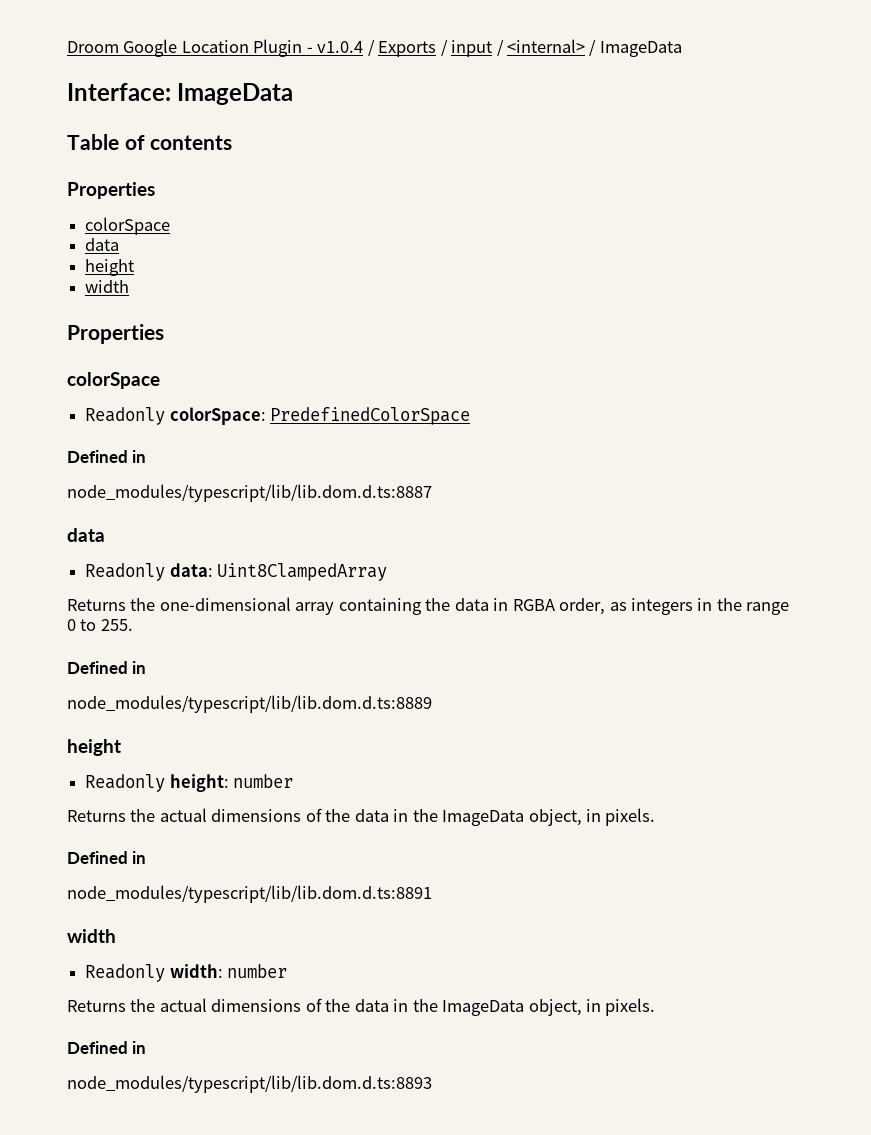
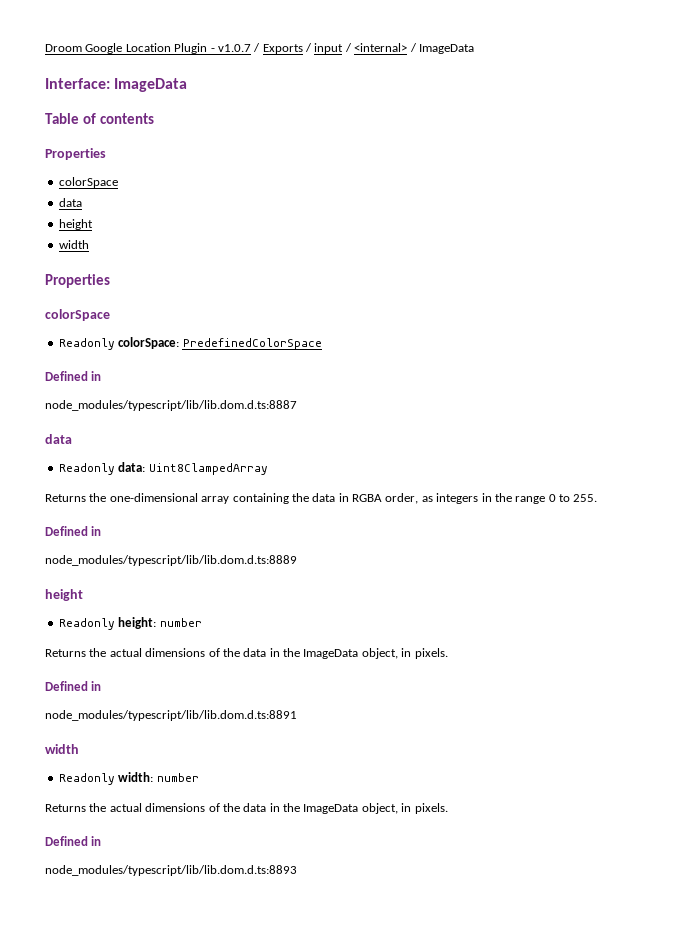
- Droom Google Location Plugin - v1.0.4 / Exports / input / <internal> / ImageData
+ Droom Google Location Plugin - v1.0.7 / Exports / input / <internal> / ImageData

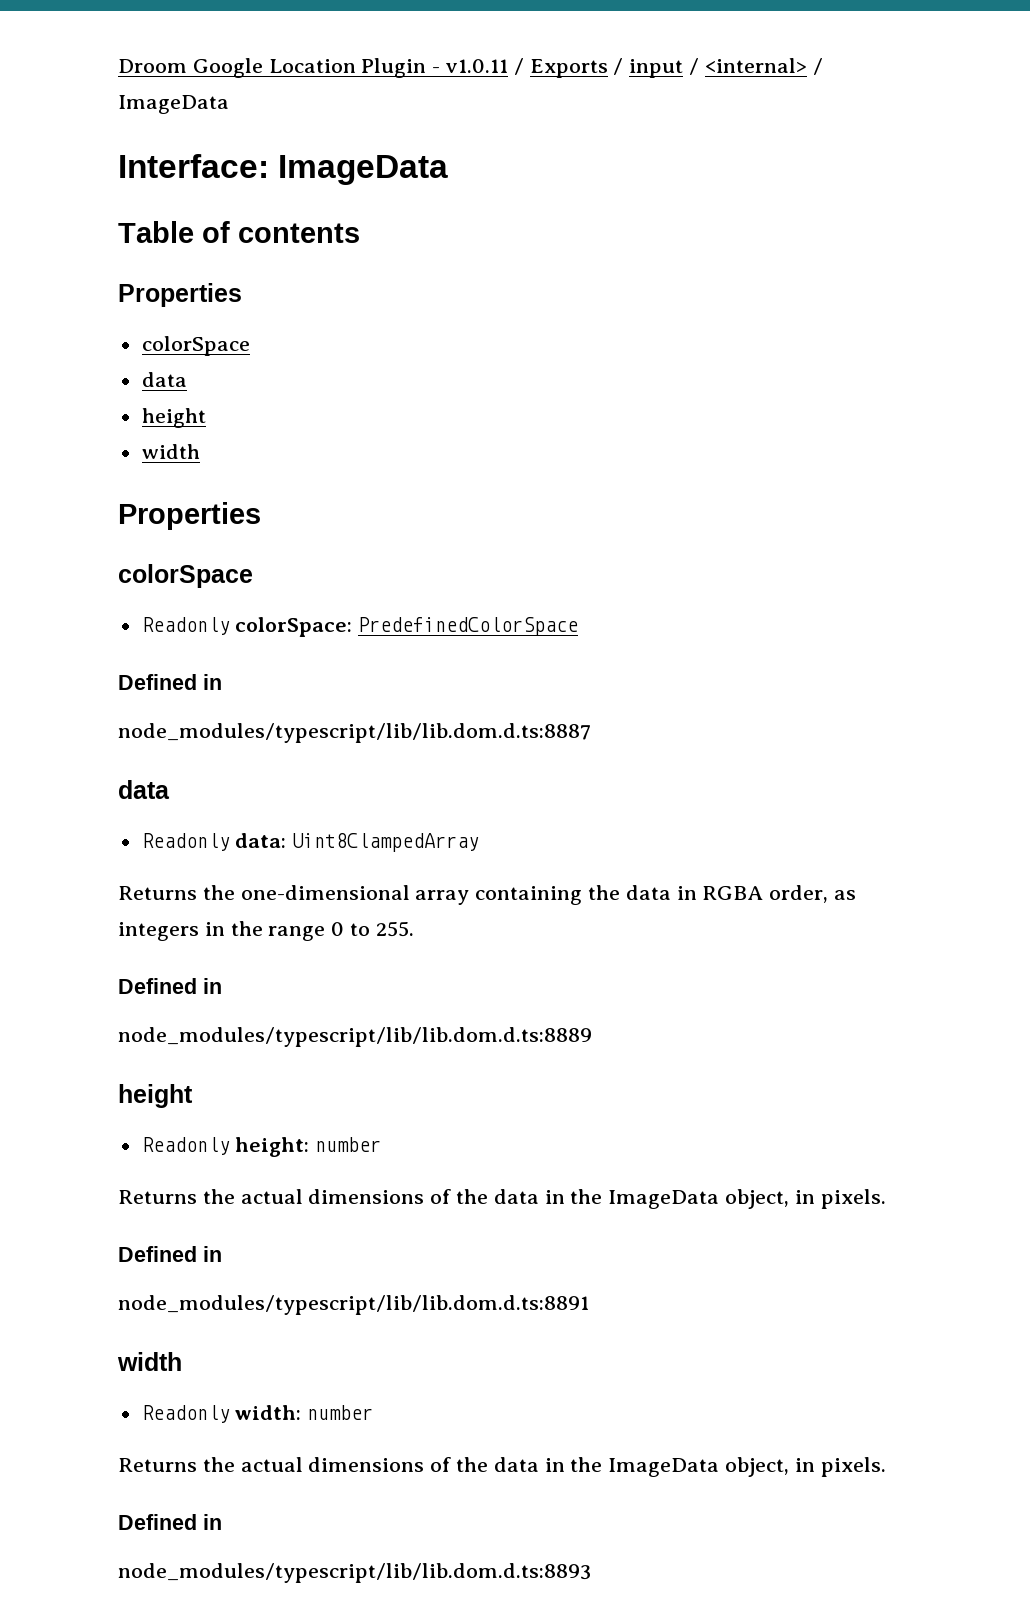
- Droom Google Location Plugin - v1.0.7 / Exports / input / <internal> / ImageData
+ Droom Google Location Plugin - v1.0.11 / Exports / input / <internal> / ImageData

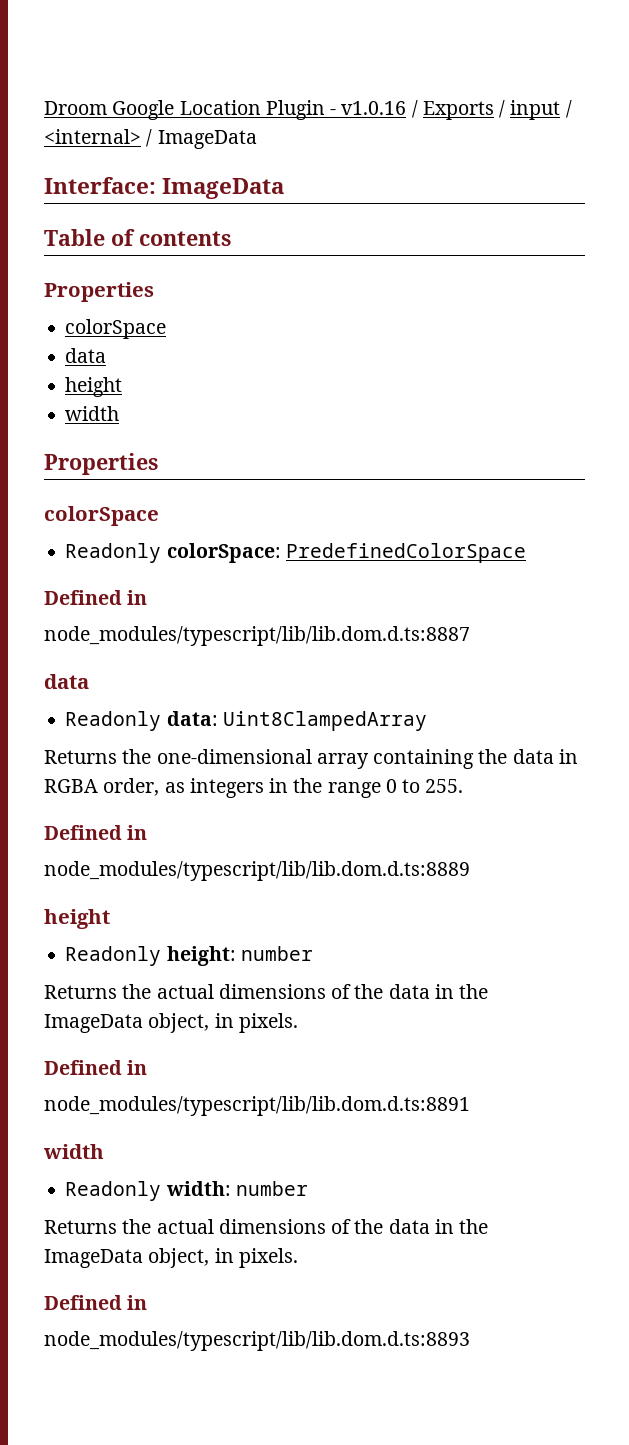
- Droom Google Location Plugin - v1.0.11 / Exports / input / <internal> / ImageData
+ Droom Google Location Plugin - v1.0.16 / Exports / input / <internal> / ImageData

